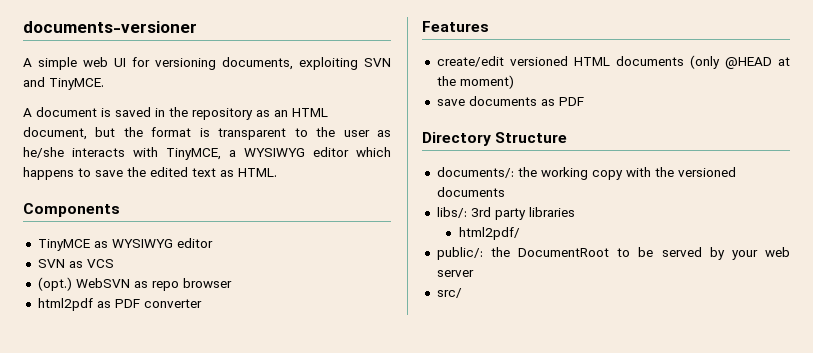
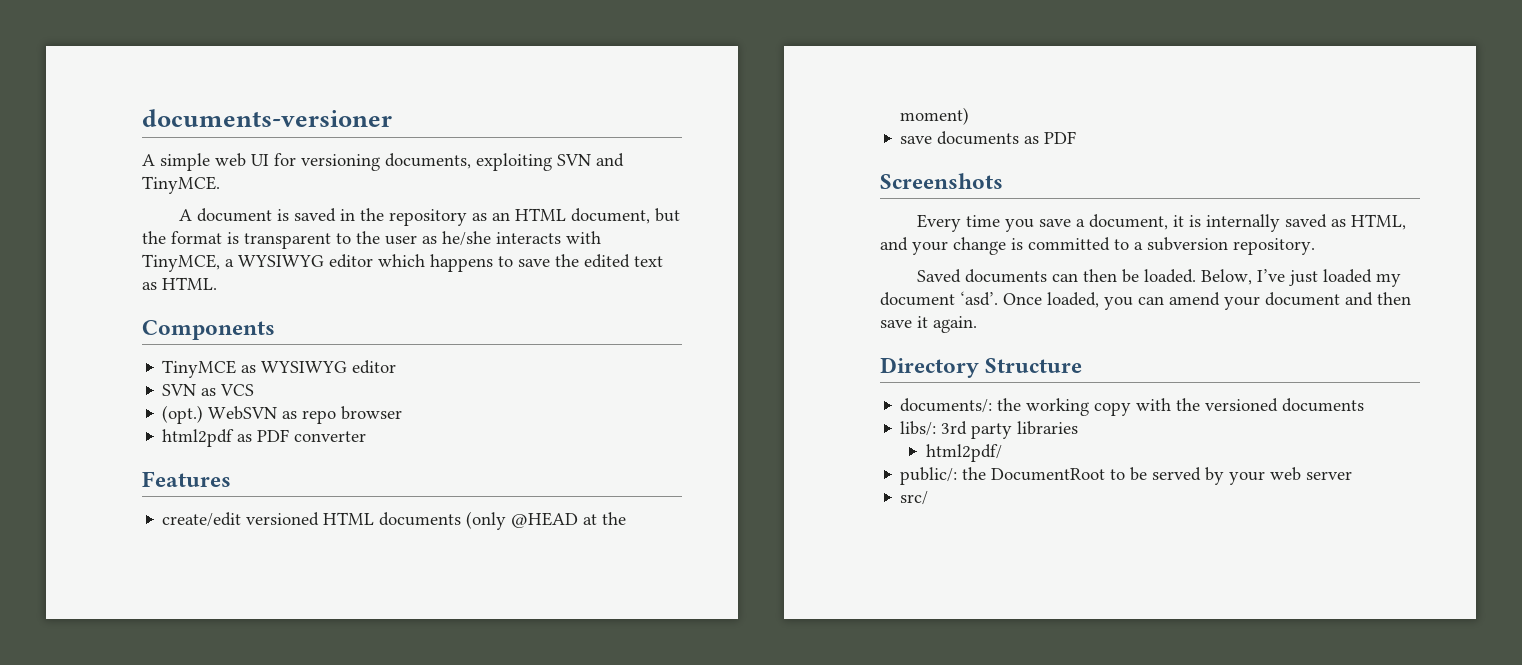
+ Screenshots
+ Every time you save a document, it is internally saved as HTML, and your change is committed to a subversion repository.
+ Saved documents can then be loaded. Below, I’ve just loaded my document ‘asd’. Once loaded, you can amend your document and then save it again.

